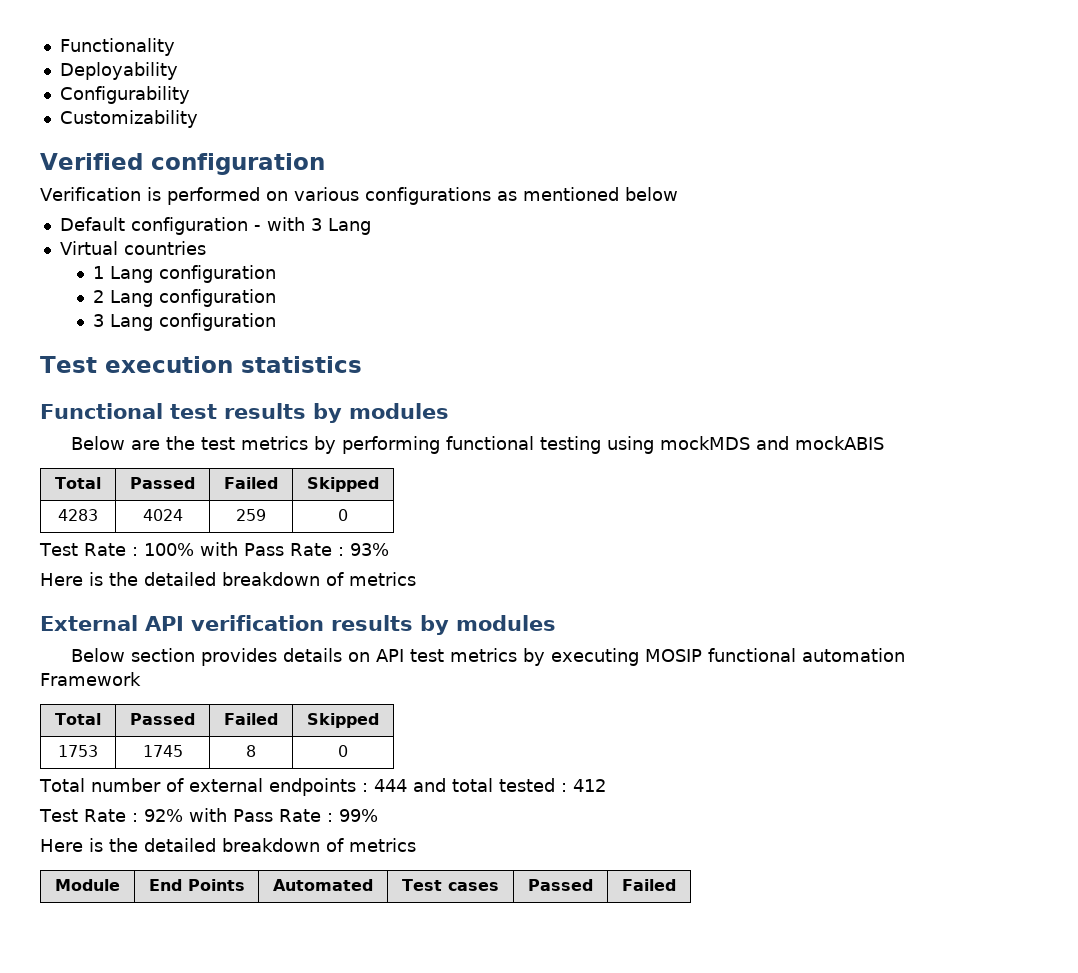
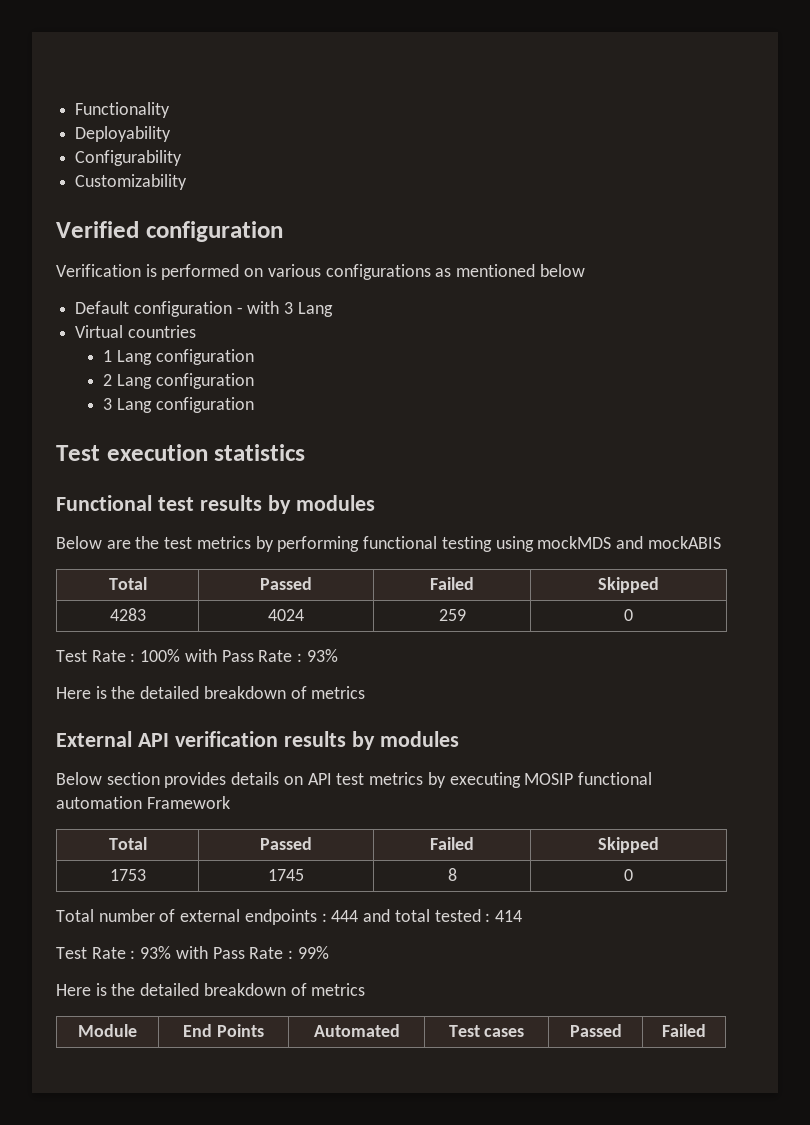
- Total number of external endpoints : 444 and total tested : 412
- Test Rate : 92% with Pass Rate : 99%
+ Total number of external endpoints : 444 and total tested : 414
+ Test Rate : 93% with Pass Rate : 99%

